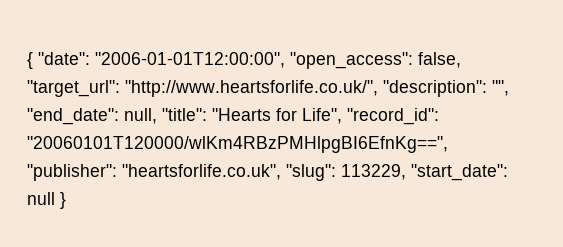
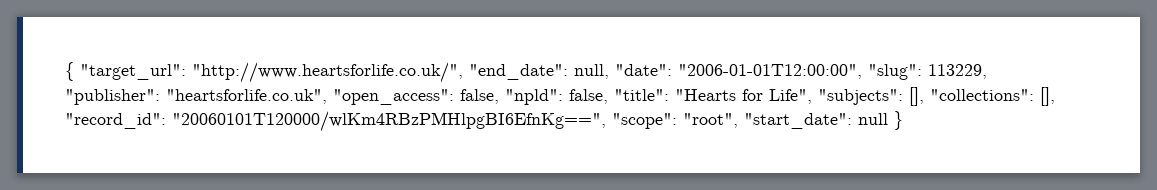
- { "date": "2006-01-01T12:00:00", "open_access": false, "target_url": "http://www.heartsforlife.co.uk/", "description": "", "end_date": null, "title": "Hearts for Life", "record_id": "20060101T120000/wlKm4RBzPMHlpgBI6EfnKg==", "publisher": "heartsforlife.co.uk", "slug": 113229, "start_date": null }
+ { "target_url": "http://www.heartsforlife.co.uk/", "end_date": null, "date": "2006-01-01T12:00:00", "slug": 113229, "publisher": "heartsforlife.co.uk", "open_access": false, "npld": false, "title": "Hearts for Life", "subjects": [], "collections": [], "record_id": "20060101T120000/wlKm4RBzPMHlpgBI6EfnKg==", "scope": "root", "start_date": null }

